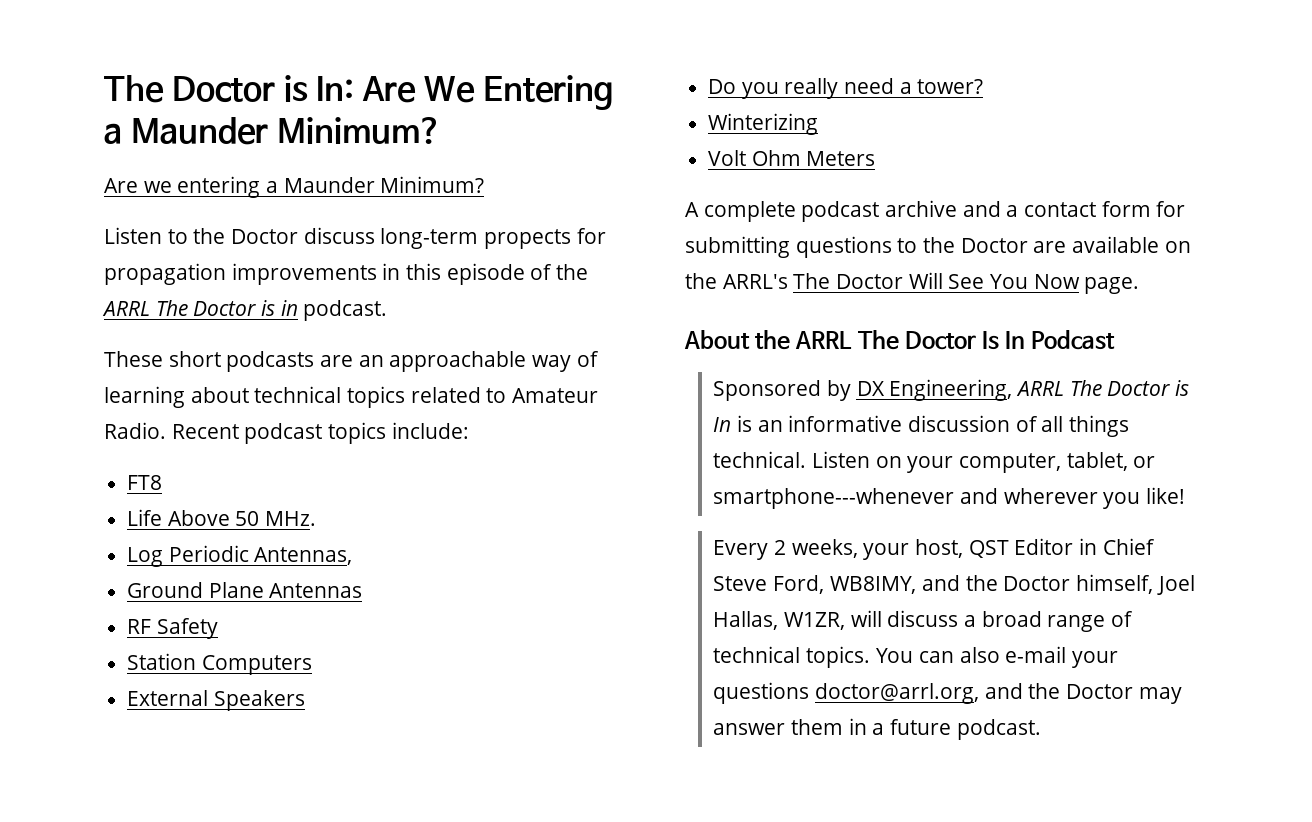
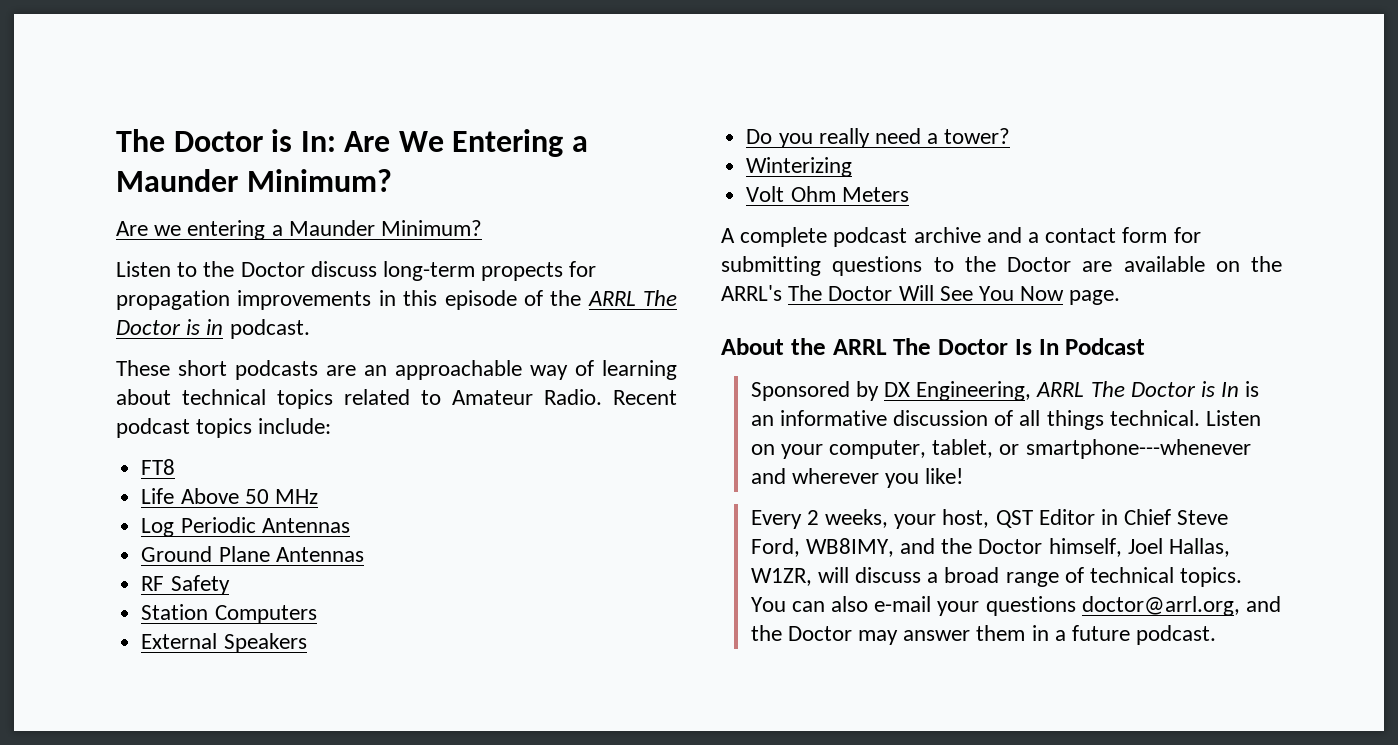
- Life Above 50 MHz.
+ Life Above 50 MHz
- Log Periodic Antennas,
+ Log Periodic Antennas

